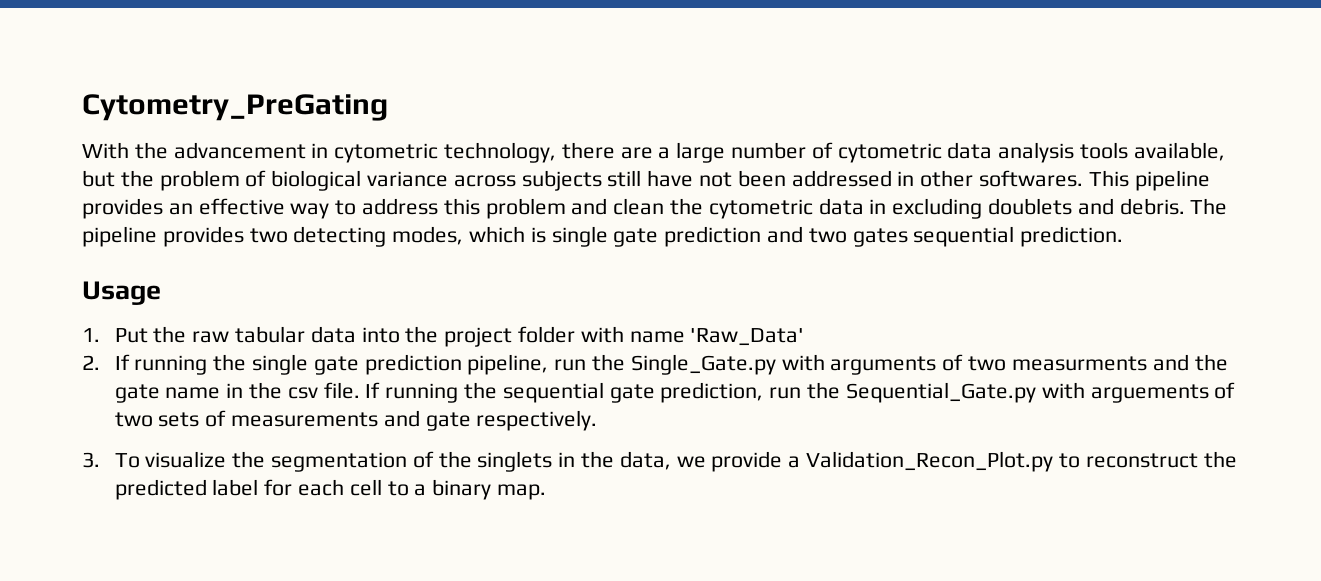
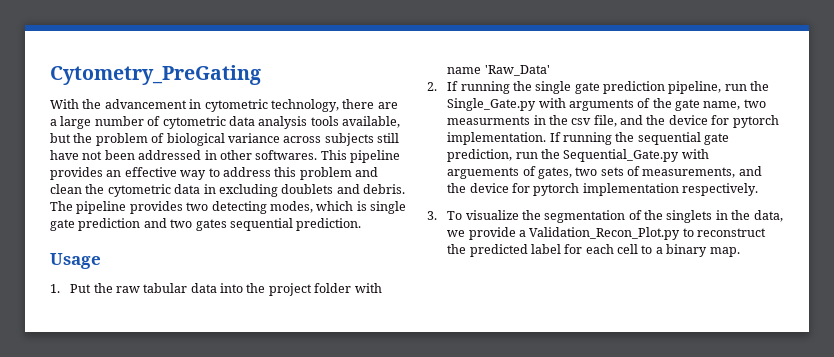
- 2. If running the single gate prediction pipeline, run the Single_Gate.py with arguments of two measurments and the gate name in the csv file.
+ 2. If running the single gate prediction pipeline, run the Single_Gate.py with arguments of the gate name, two measurments in the csv file, and the device for pytorch implementation.
- If running the sequential gate prediction, run the Sequential_Gate.py with arguements of two sets of measurements and gate respectively.
+ If running the sequential gate prediction, run the Sequential_Gate.py with arguements of gates, two sets of measurements, and the device for pytorch implementation respectively.

